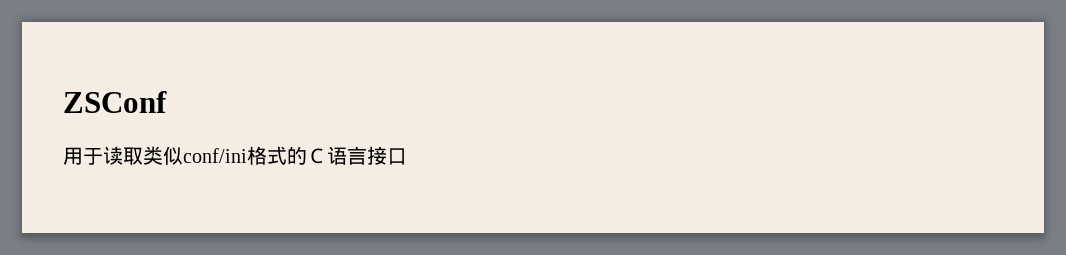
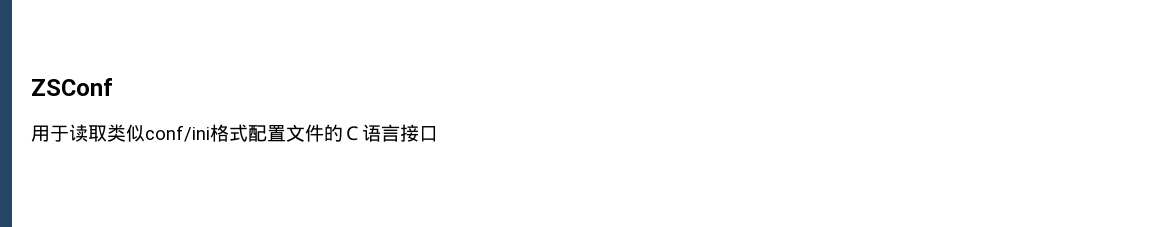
- 用于读取类似conf/ini格式的Ｃ语言接口
+ 用于读取类似conf/ini格式配置文件的Ｃ语言接口

